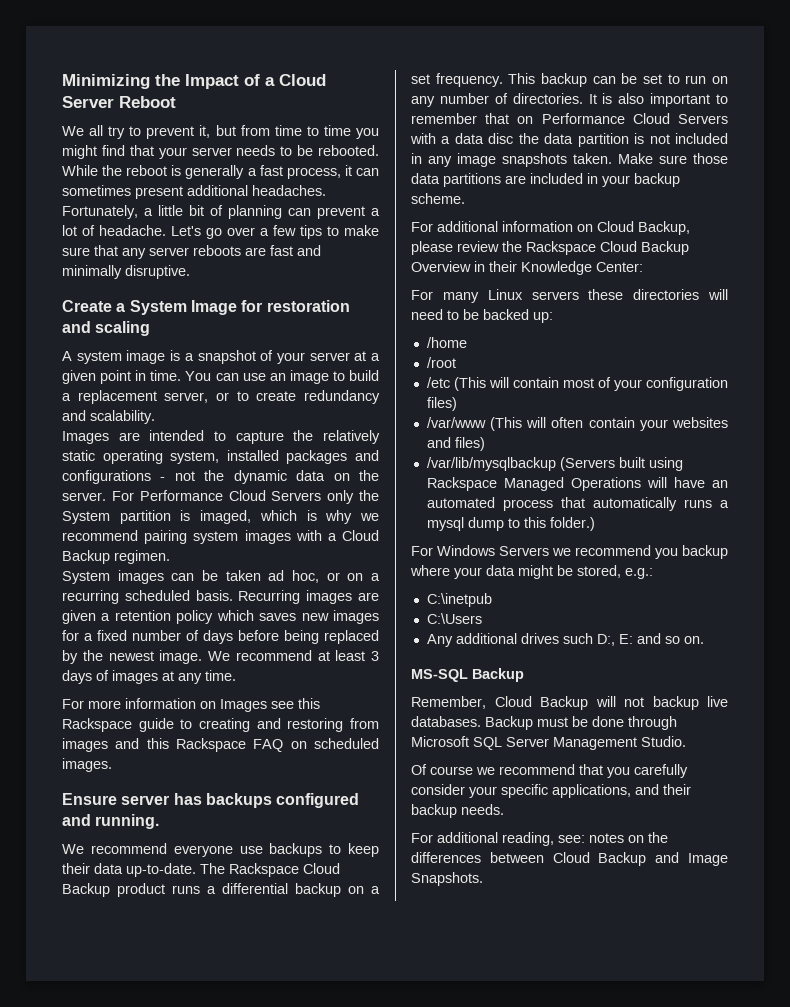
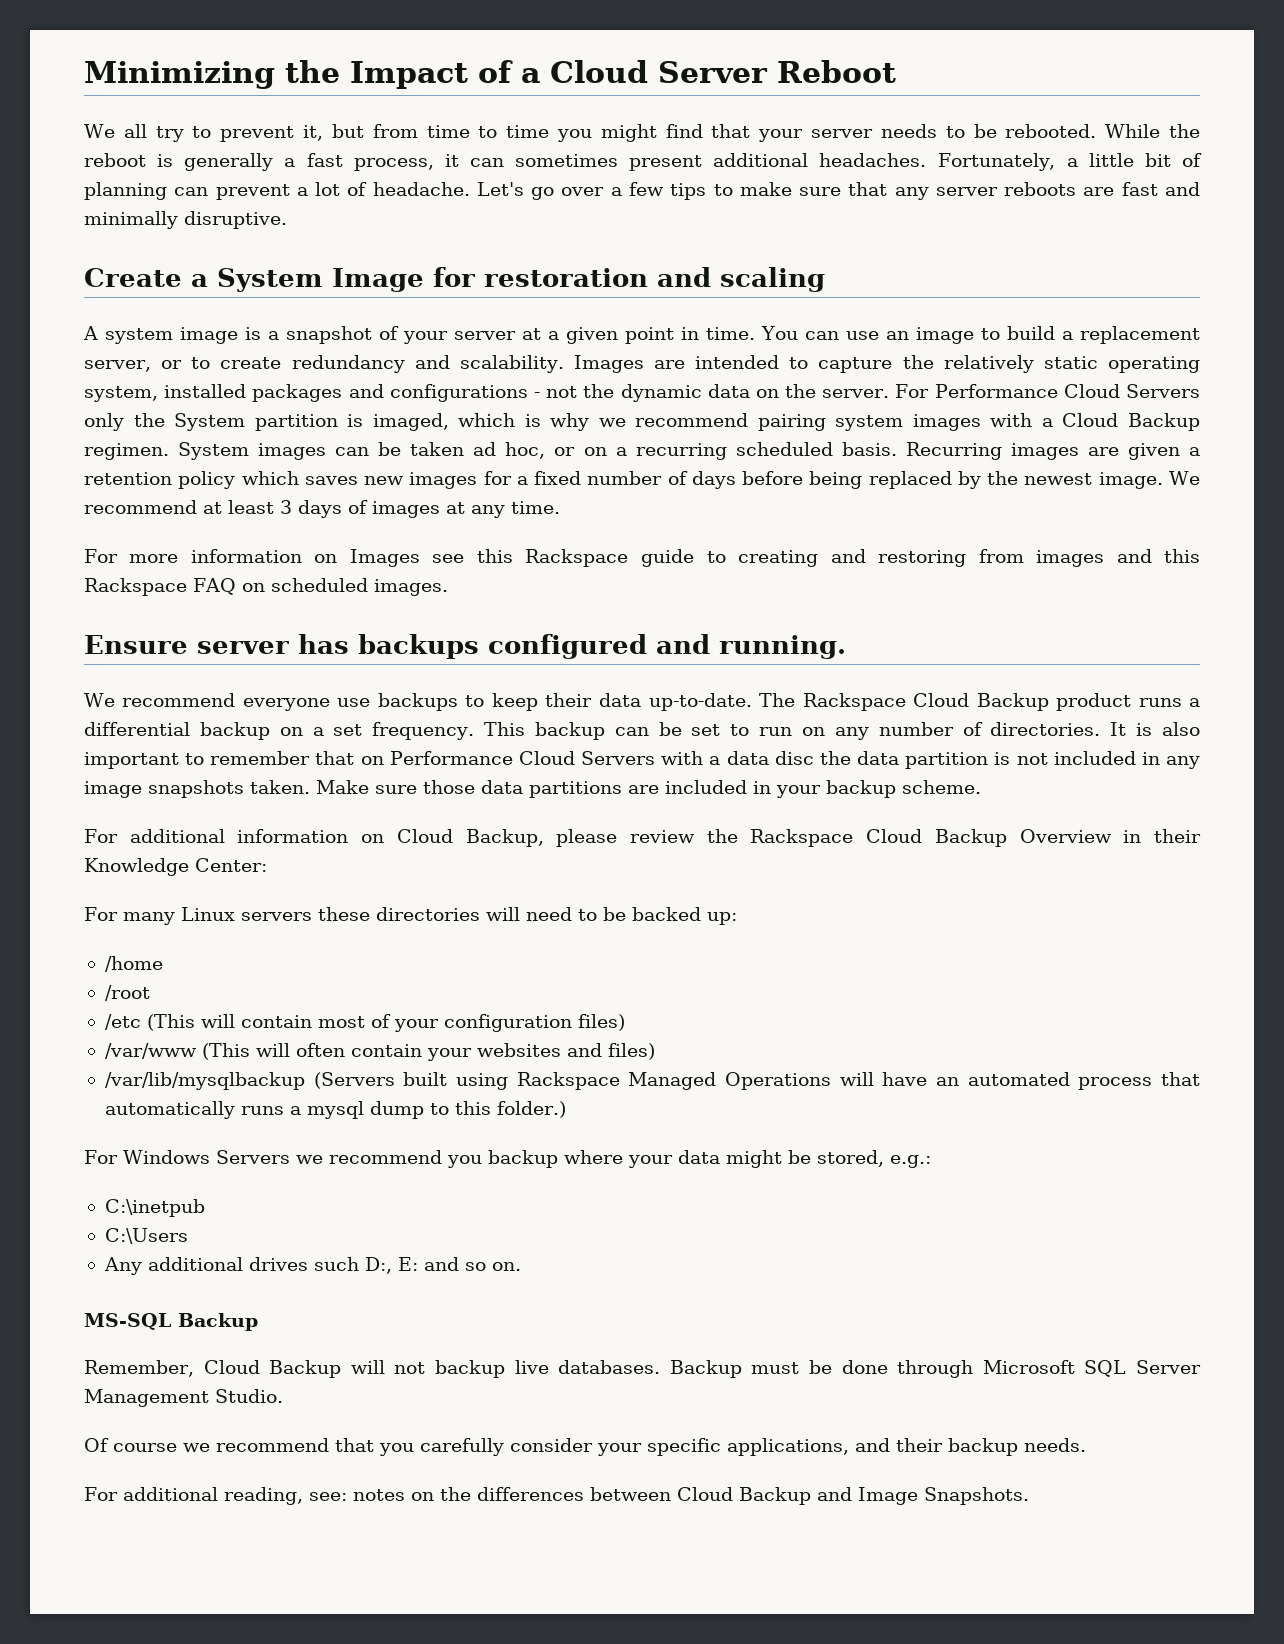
- You can use an image to build a replacement server, or to create redundancy and scalability.
- Images are intended to capture the relatively static operating system, installed packages and configurations - not the dynamic data on the server.
+ You can use an image to build a replacement server, or to create redundancy and scalability. Images are intended to capture the relatively static operating system, installed packages and configurations - not the dynamic data on the server.
- For Performance Cloud Servers only the System partition is imaged, which is why we recommend pairing system images with a Cloud Backup regimen.
- System images can be taken ad hoc, or on a recurring scheduled basis.
+ For Performance Cloud Servers only the System partition is imaged, which is why we recommend pairing system images with a Cloud Backup regimen. System images can be taken ad hoc, or on a recurring scheduled basis.

